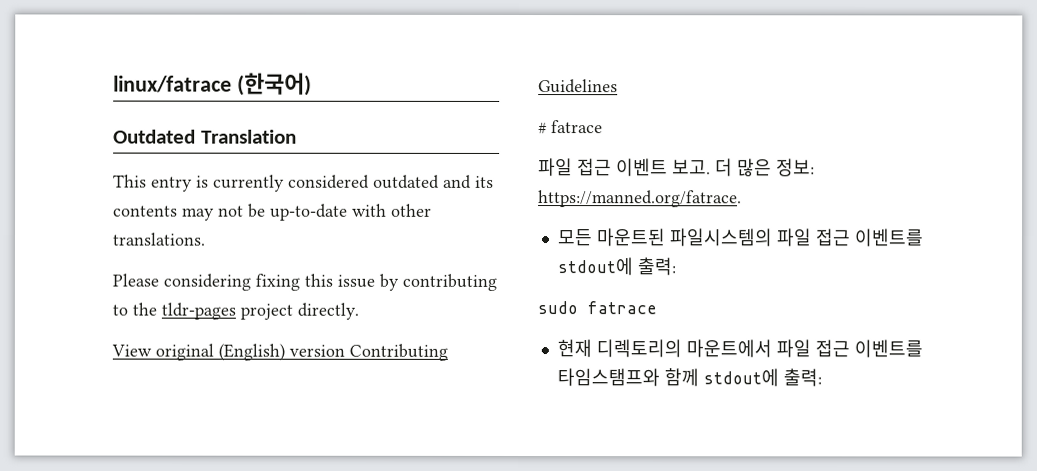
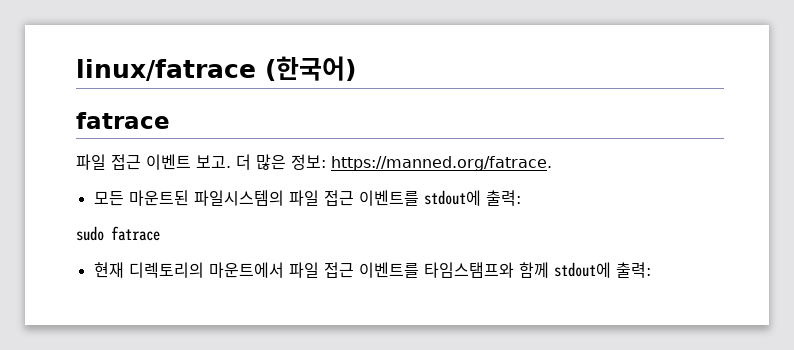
  linux/fatrace (한국어)
- Outdated Translation
- This entry is currently considered outdated and its contents may not be up-to-date with other translations.
- Please considering fixing this issue by contributing to the tldr-pages project directly.
- View original (English) version Contributing Guidelines
- # fatrace
+ fatrace

